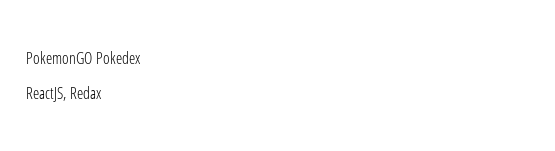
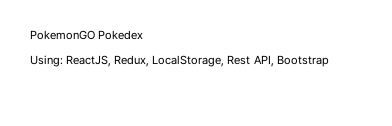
- ReactJS, Redax
+ Using: ReactJS, Redux, LocalStorage, Rest API, Bootstrap

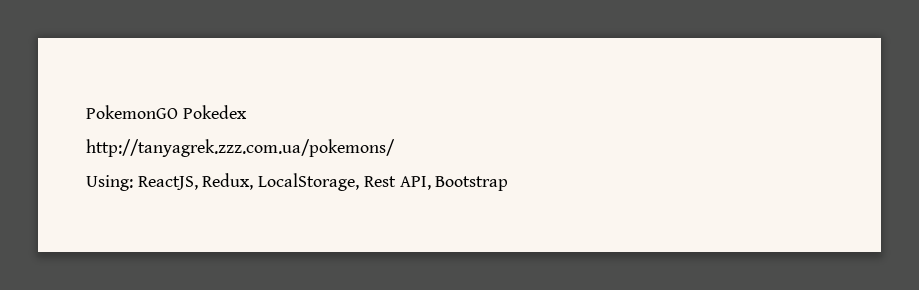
+ http://tanyagrek.zzz.com.ua/pokemons/

